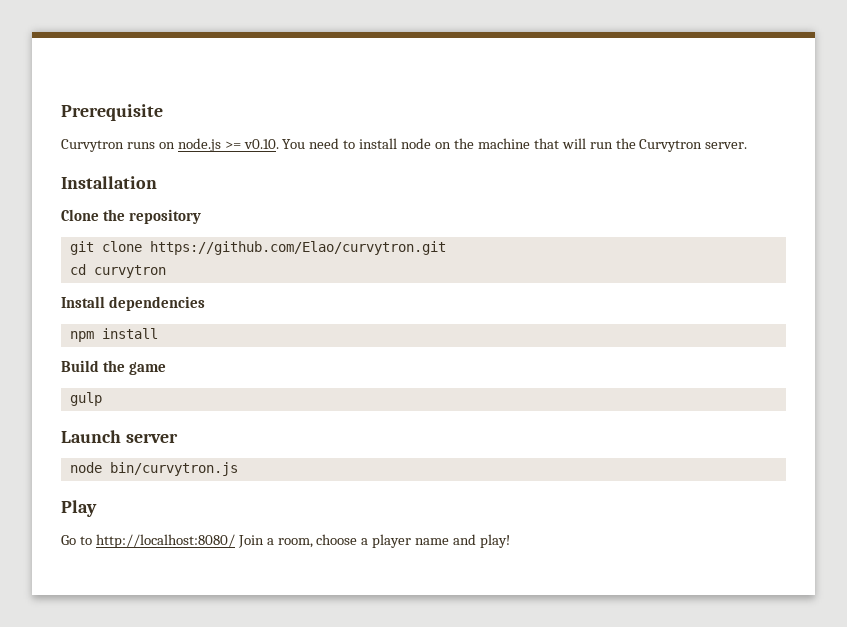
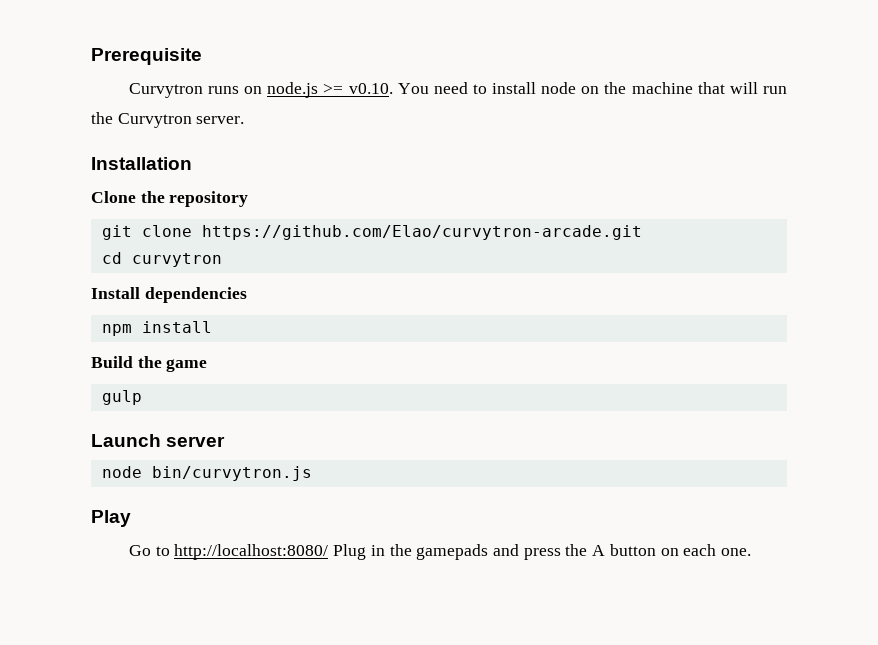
- git clone https://github.com/Elao/curvytron.git
+ git clone https://github.com/Elao/curvytron-arcade.git
- Go to http://localhost:8080/ Join a room, choose a player name and play!
+ Go to http://localhost:8080/ Plug in the gamepads and press the A button on each one.

